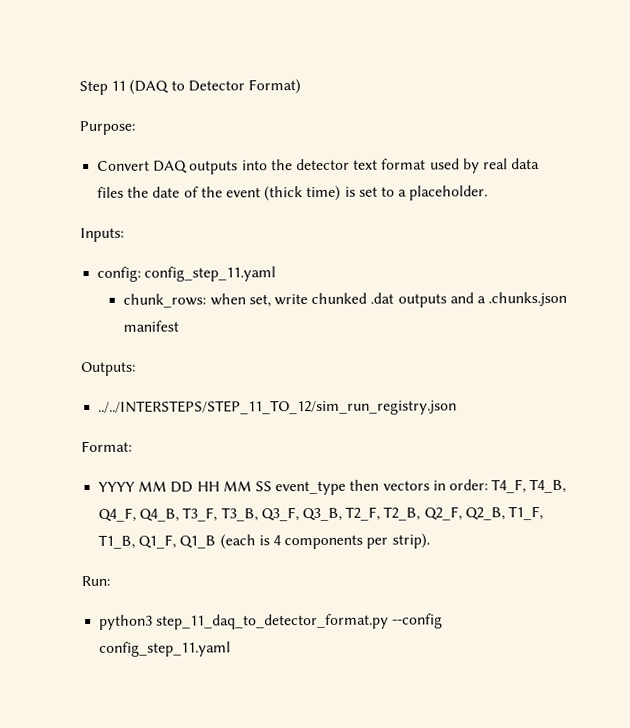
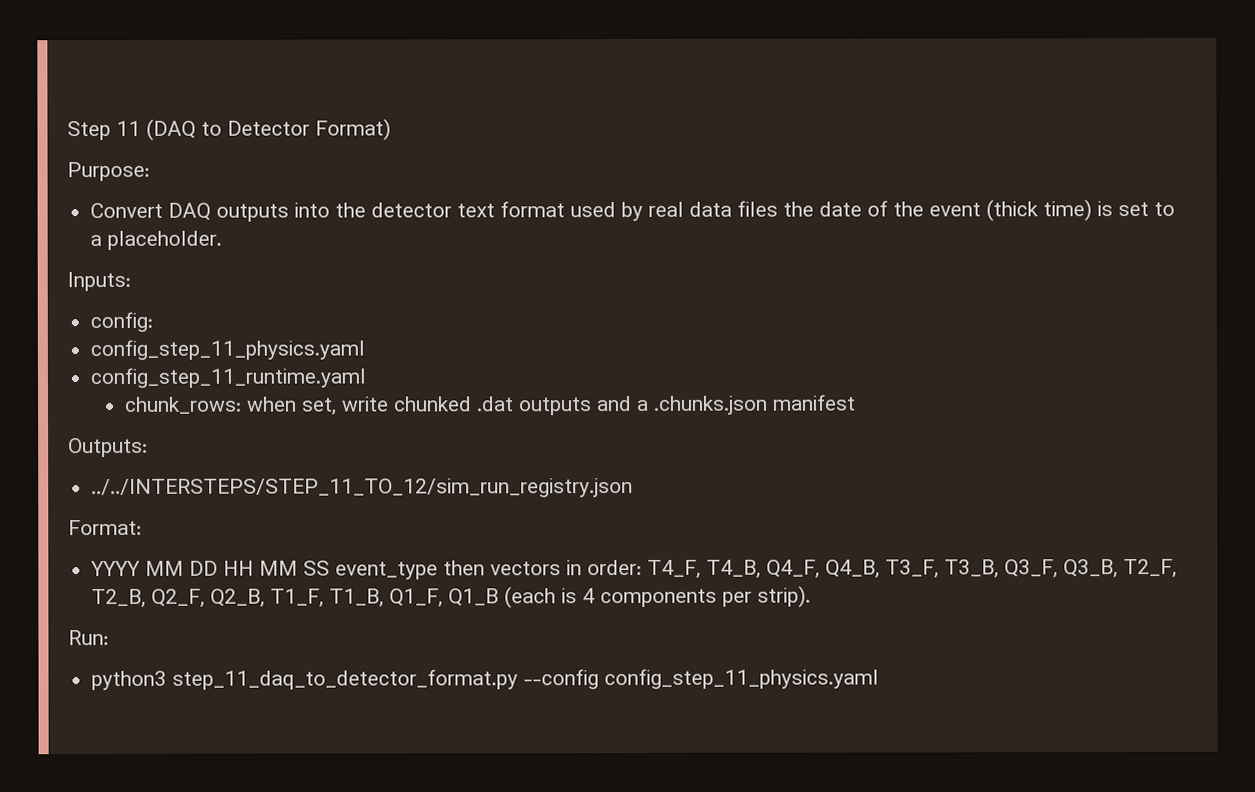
- config: config_step_11.yaml
+ config:
+ config_step_11_physics.yaml
+ config_step_11_runtime.yaml
- python3 step_11_daq_to_detector_format.py --config config_step_11.yaml
+ python3 step_11_daq_to_detector_format.py --config config_step_11_physics.yaml

